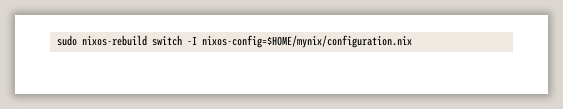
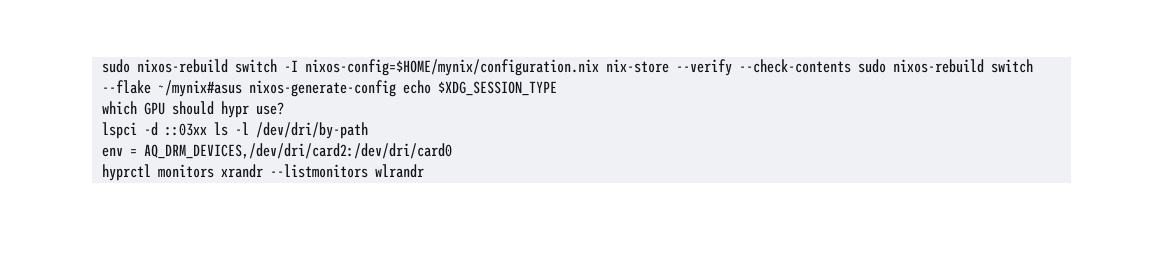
- sudo nixos-rebuild switch -I nixos-config=$HOME/mynix/configuration.nix
+ sudo nixos-rebuild switch -I nixos-config=$HOME/mynix/configuration.nix nix-store --verify --check-contents sudo nixos-rebuild switch --flake ~/mynix#asus nixos-generate-config echo $XDG_SESSION_TYPE
+ which GPU should hypr use?
+ lspci -d ::03xx ls -l /dev/dri/by-path
+ env = AQ_DRM_DEVICES,/dev/dri/card2:/dev/dri/card0
+ hyprctl monitors xrandr --listmonitors wlrandr

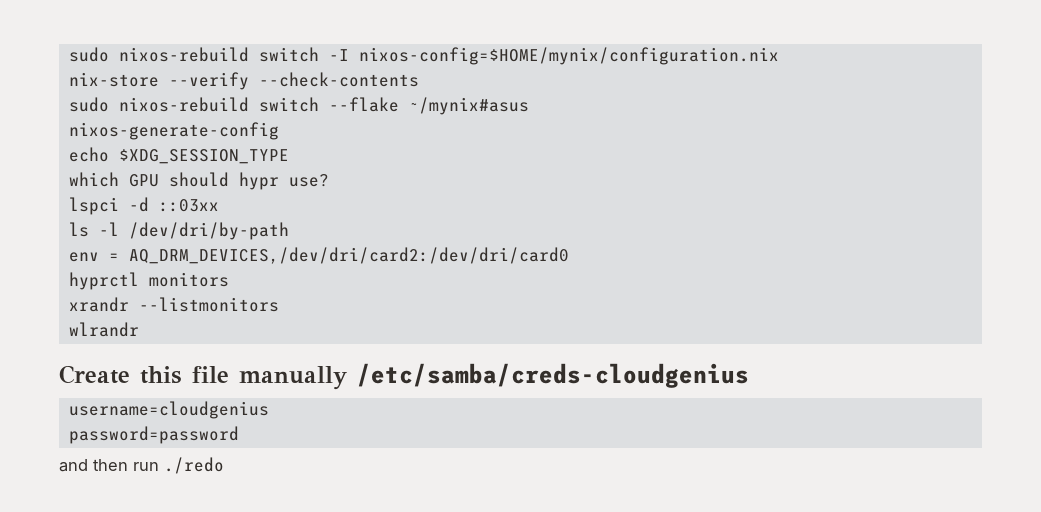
- sudo nixos-rebuild switch -I nixos-config=$HOME/mynix/configuration.nix nix-store --verify --check-contents sudo nixos-rebuild switch --flake ~/mynix#asus nixos-generate-config echo $XDG_SESSION_TYPE
+ sudo nixos-rebuild switch -I nixos-config=$HOME/mynix/configuration.nix
+ nix-store --verify --check-contents
+ sudo nixos-rebuild switch --flake ~/mynix#asus
+ nixos-generate-config
+ echo $XDG_SESSION_TYPE
- lspci -d ::03xx ls -l /dev/dri/by-path
+ lspci -d ::03xx
+ ls -l /dev/dri/by-path
- hyprctl monitors xrandr --listmonitors wlrandr
+ hyprctl monitors
+ xrandr --listmonitors
+ wlrandr
+ Create this file manually /etc/samba/creds-cloudgenius
+ username=cloudgenius
+ password=password
+ and then run ./redo

